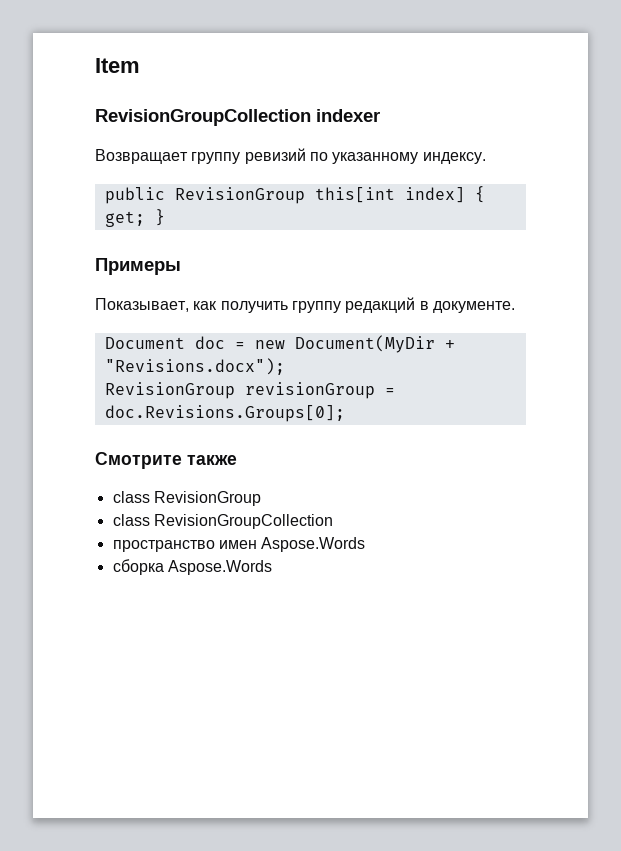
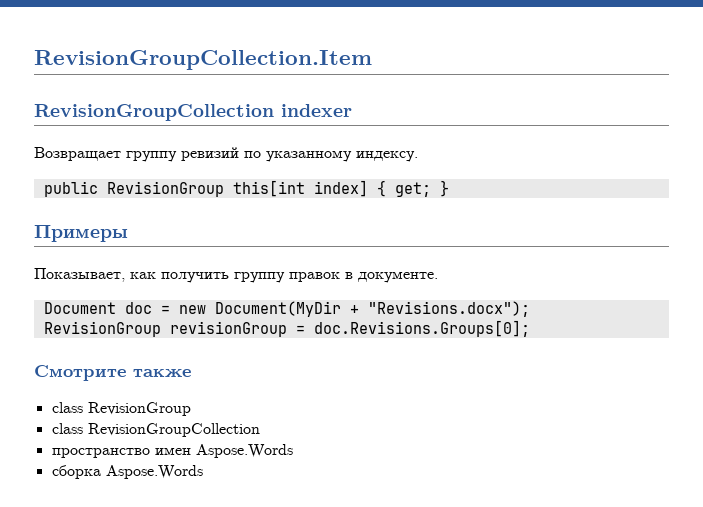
- Item
+ RevisionGroupCollection.Item
- Показывает, как получить группу редакций в документе.
+ Показывает, как получить группу правок в документе.

